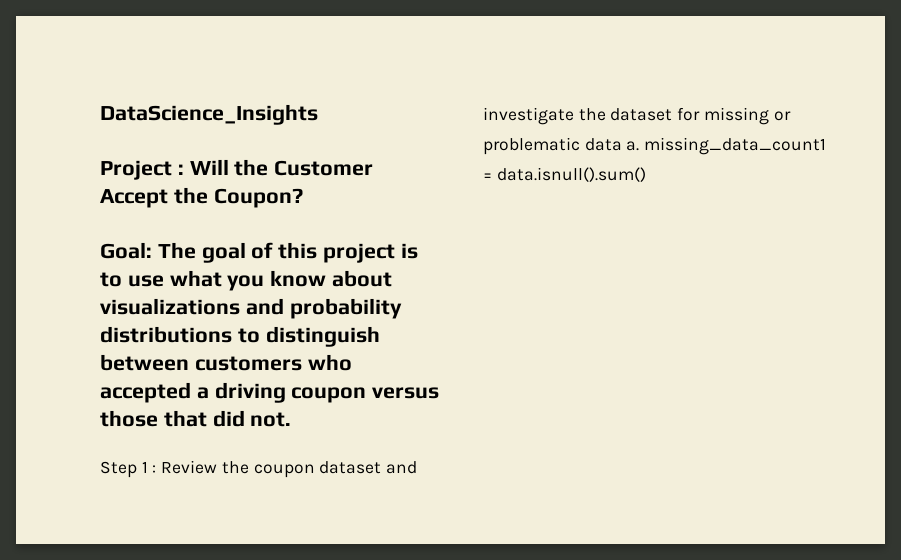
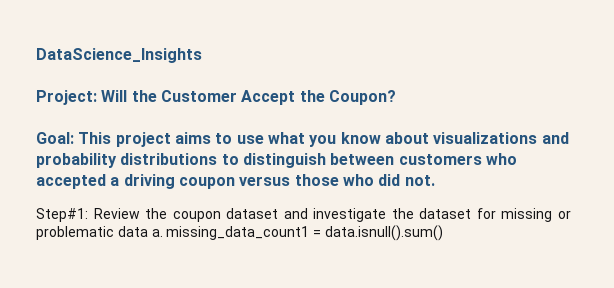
- Project : Will the Customer Accept the Coupon?
+ Project: Will the Customer Accept the Coupon?
- Goal: The goal of this project is to use what you know about visualizations and probability distributions to distinguish between customers who accepted a driving coupon versus those that did not.
+ Goal: This project aims to use what you know about visualizations and probability distributions to distinguish between customers who accepted a driving coupon versus those who did not.
- Step 1 : Review the coupon dataset and investigate the dataset for missing or problematic data a. missing_data_count1 = data.isnull().sum()
+ Step#1: Review the coupon dataset and investigate the dataset for missing or problematic data a. missing_data_count1 = data.isnull().sum()

